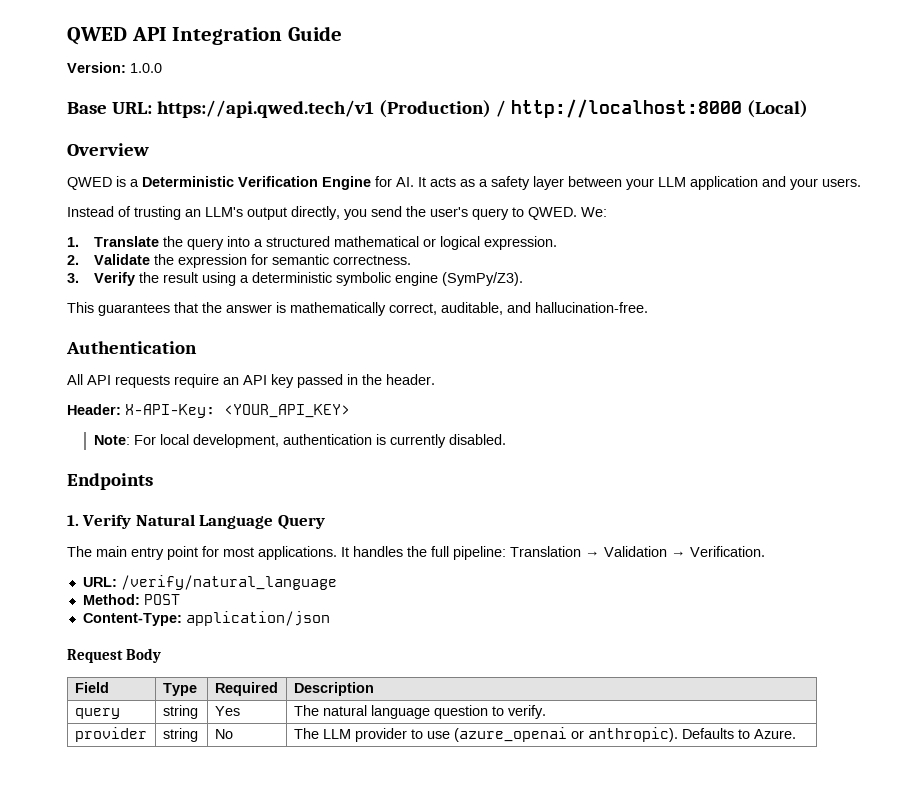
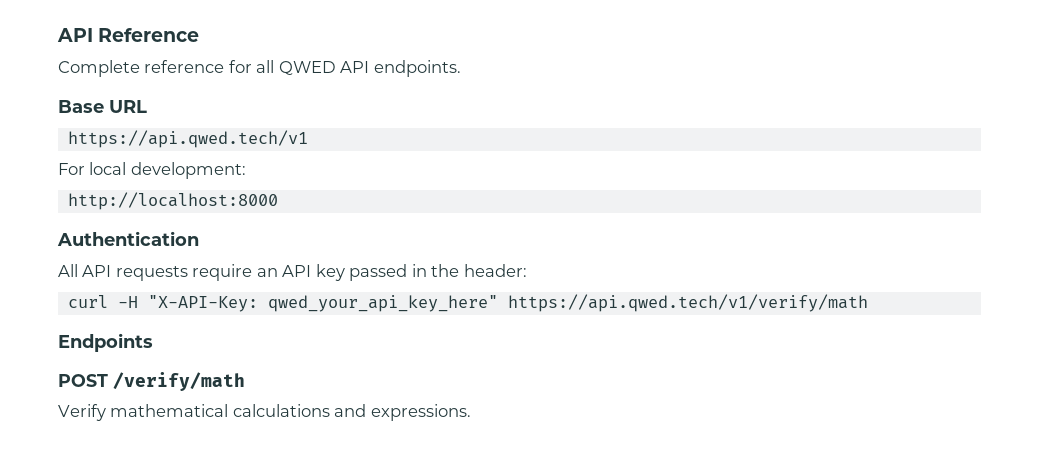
- QWED API Integration Guide
- Version: 1.0.0
+ API Reference
+ Complete reference for all QWED API endpoints.
- Base URL: https://api.qwed.tech/v1 (Production) / http://localhost:8000 (Local)
- Overview
- QWED is a Deterministic Verification Engine for AI. It acts as a safety layer between your LLM application and your users.
- Instead of trusting an LLM's output directly, you send the user's query to QWED. We:
- 1. Translate the query into a structured mathematical or logical expression.
- 2. Validate the expression for semantic correctness.
- 3. Verify the result using a deterministic symbolic engine (SymPy/Z3).
- This guarantees that the answer is mathematically correct, auditable, and hallucination-free.
+ Base URL
+ https://api.qwed.tech/v1
+ For local development:
+ http://localhost:8000
- All API requests require an API key passed in the header.
- Header: X-API-Key: <YOUR_API_KEY>
- Note: For local development, authentication is currently disabled.
+ All API requests require an API key passed in the header:
+ curl -H "X-API-Key: qwed_your_api_key_here" https://api.qwed.tech/v1/verify/math
  Endpoints
- 1. Verify Natural Language Query
- The main entry point for most applications. It handles the full pipeline: Translation → Validation → Verification.
- URL: /verify/natural_language
- Method: POST
- Content-Type: application/json
- Request Body
- Field | Type | Required | Description
- query | string | Yes | The natural language question to verify.
- provider | string | No | The LLM provider to use (azure_openai or anthropic). Defaults to Azure.
+ POST /verify/math
+ Verify mathematical calculations and expressions.

